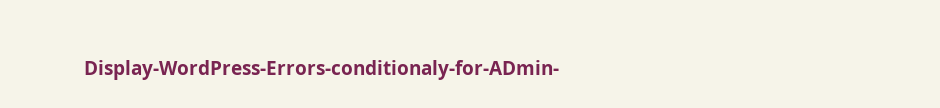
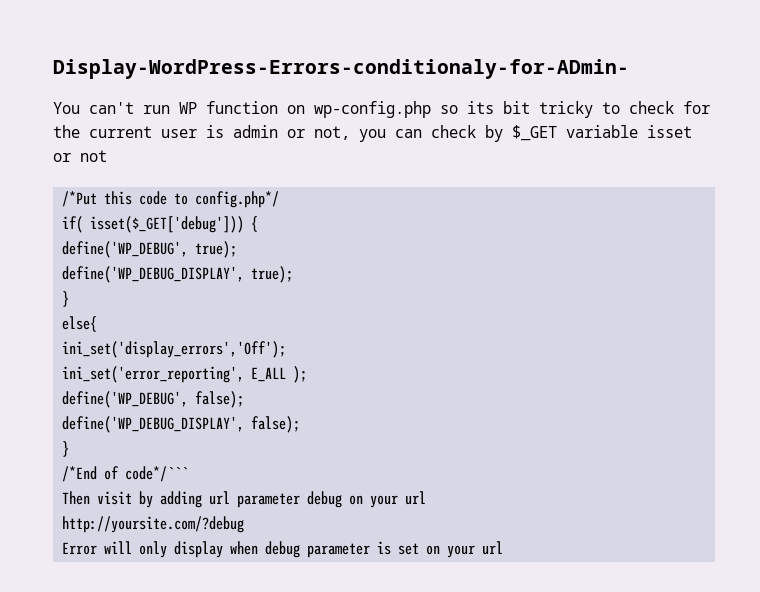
+ You can't run WP function on wp-config.php so its bit tricky to check for the current user is admin or not, you can check by $_GET variable isset or not
+ /*Put this code to config.php*/
+ if( isset($_GET['debug'])) {
+ define('WP_DEBUG', true);
+ define('WP_DEBUG_DISPLAY', true);
+ }
+ else{
+ ini_set('display_errors','Off');
+ ini_set('error_reporting', E_ALL );
+ define('WP_DEBUG', false);
+ define('WP_DEBUG_DISPLAY', false);
+ }
+ /*End of code*/```
+ Then visit by adding url parameter debug on your url
+ http://yoursite.com/?debug
+ Error will only display when debug parameter is set on your url

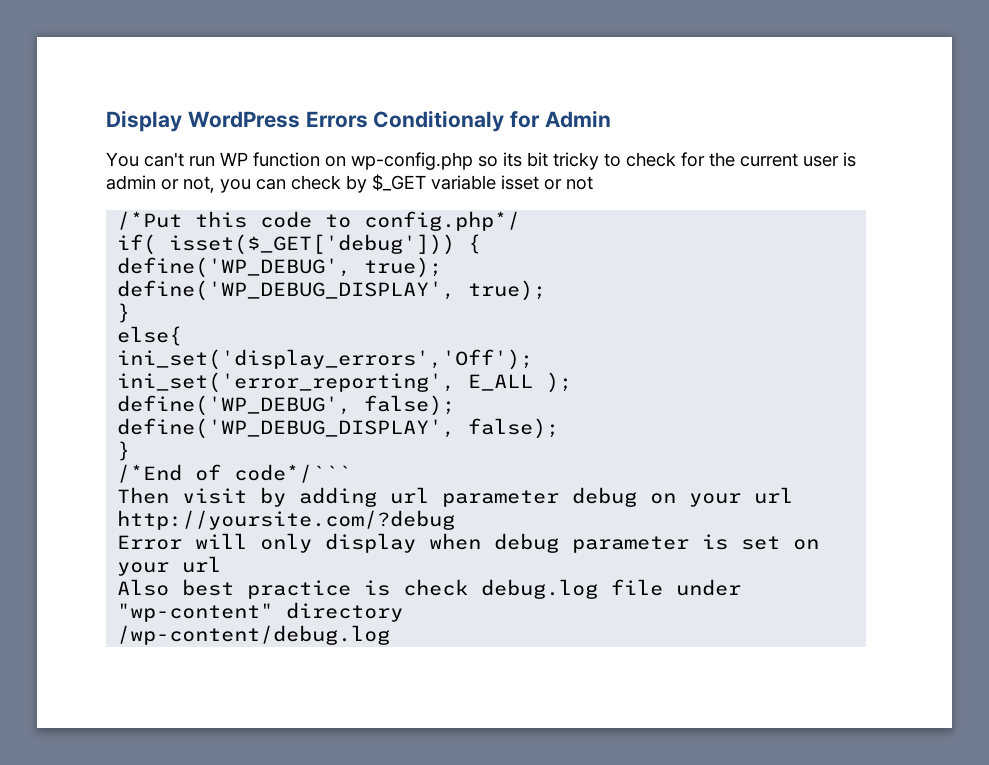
- Display-WordPress-Errors-conditionaly-for-ADmin-
+ Display WordPress Errors Conditionaly for Admin
+ Also best practice is check debug.log file under "wp-content" directory
+ /wp-content/debug.log

